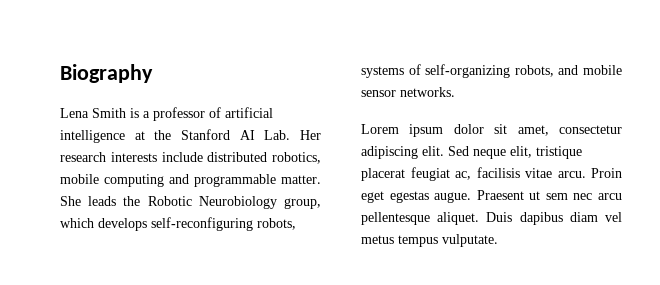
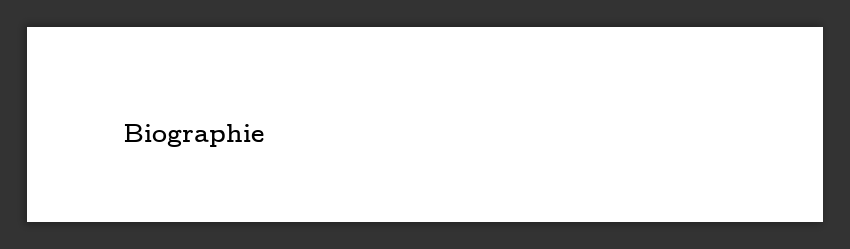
- Biography
- Lena Smith is a professor of artificial intelligence at the Stanford AI Lab. Her research interests include distributed robotics, mobile computing and programmable matter. She leads the Robotic Neurobiology group, which develops self-reconfiguring robots, systems of self-organizing robots, and mobile sensor networks.
- Lorem ipsum dolor sit amet, consectetur adipiscing elit. Sed neque elit, tristique placerat feugiat ac, facilisis vitae arcu. Proin eget egestas augue. Praesent ut sem nec arcu pellentesque aliquet. Duis dapibus diam vel metus tempus vulputate.
+ Biographie

